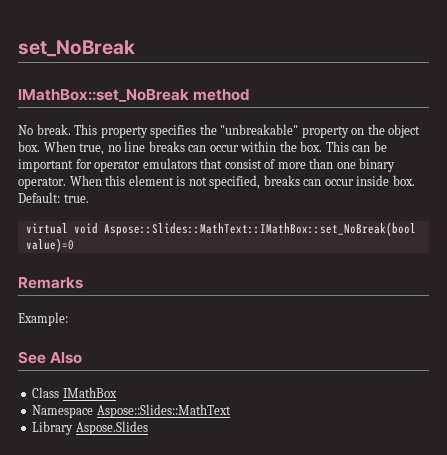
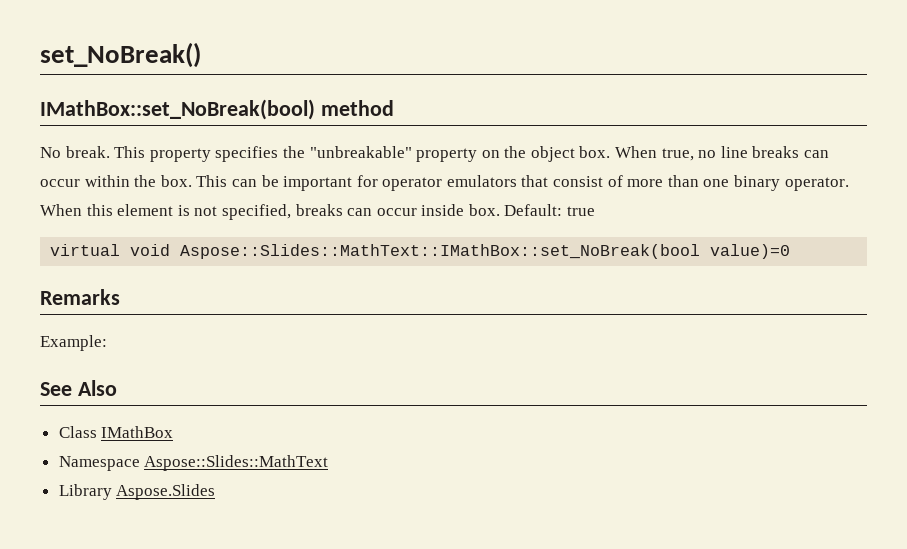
- set_NoBreak
- IMathBox::set_NoBreak method
+ set_NoBreak()
+ IMathBox::set_NoBreak(bool) method
- Default: true.
+ Default: true

